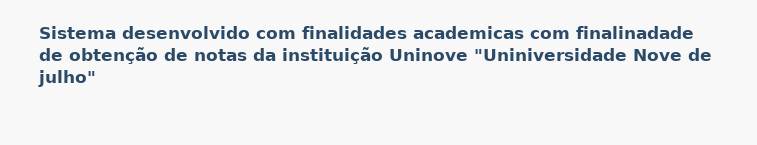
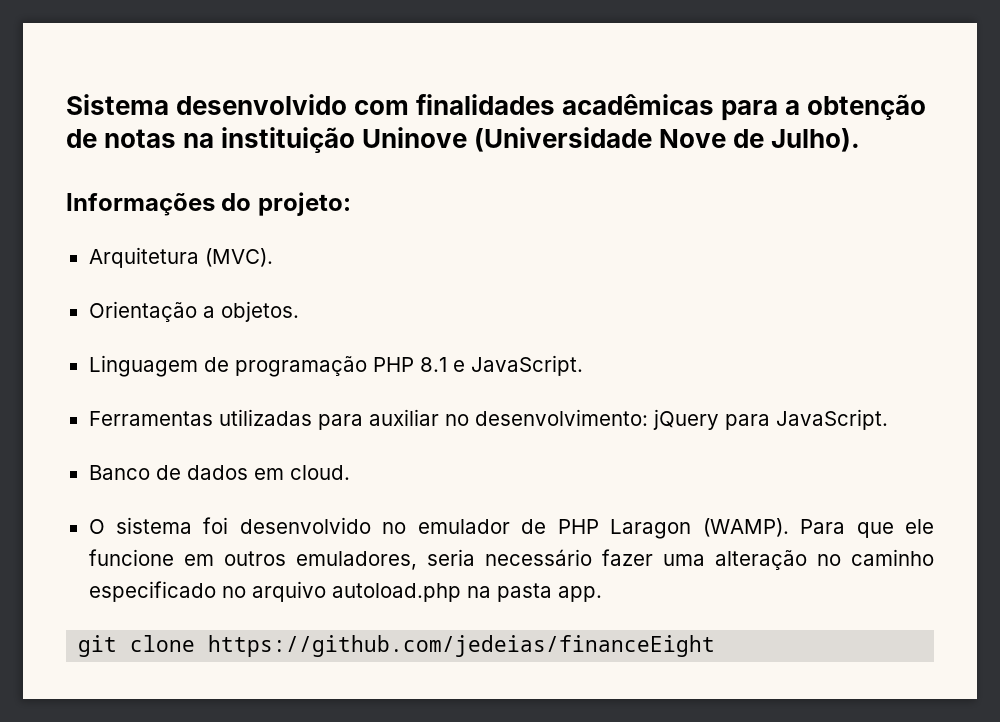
- Sistema desenvolvido com finalidades academicas com finalinadade de obtenção de notas da instituição Uninove "Uniniversidade Nove de julho"
+ Sistema desenvolvido com finalidades acadêmicas para a obtenção de notas na instituição Uninove (Universidade Nove de Julho).
+ Informações do projeto:
+ Arquitetura (MVC).
+ Orientação a objetos.
+ Linguagem de programação PHP 8.1 e JavaScript.
+ Ferramentas utilizadas para auxiliar no desenvolvimento: jQuery para JavaScript.
+ Banco de dados em cloud.
+ O sistema foi desenvolvido no emulador de PHP Laragon (WAMP). Para que ele funcione em outros emuladores, seria necessário fazer uma alteração no caminho especificado no arquivo autoload.php na pasta app.
+ git clone https://github.com/jedeias/financeEight

